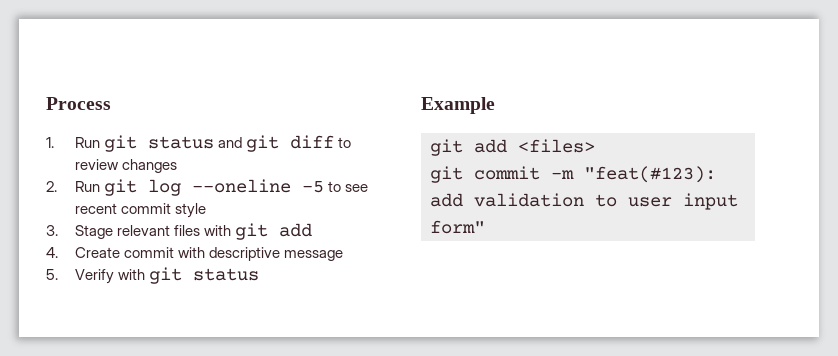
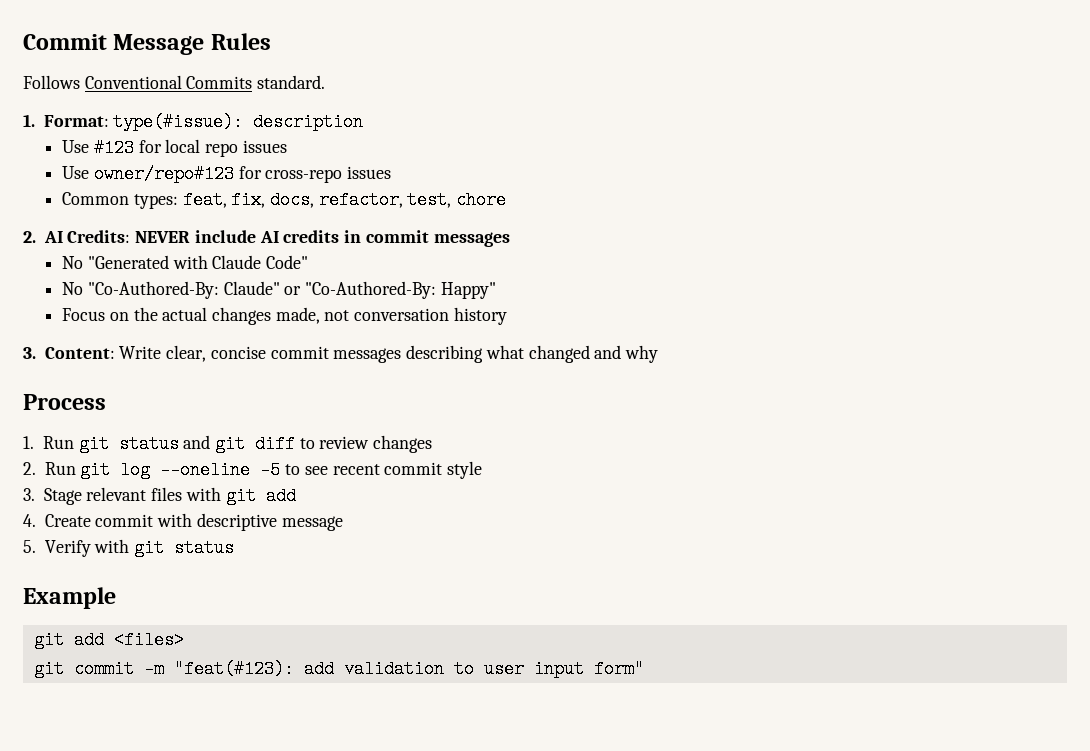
+ Commit Message Rules
+ Follows Conventional Commits standard.
+ 1. Format: type(#issue): description
+ Use #123 for local repo issues
+ Use owner/repo#123 for cross-repo issues
+ Common types: feat, fix, docs, refactor, test, chore
+ 2. AI Credits: NEVER include AI credits in commit messages
+ No "Generated with Claude Code"
+ No "Co-Authored-By: Claude" or "Co-Authored-By: Happy"
+ Focus on the actual changes made, not conversation history
+ 3. Content: Write clear, concise commit messages describing what changed and why

